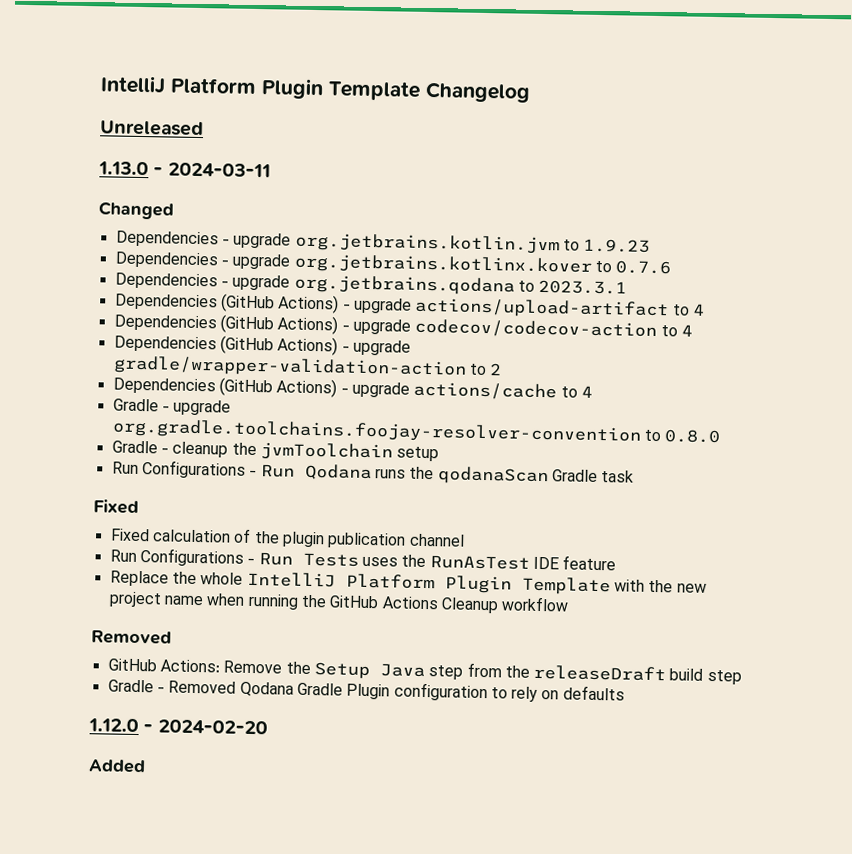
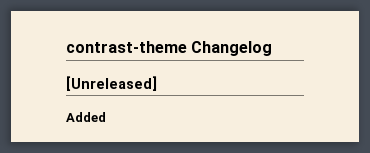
- IntelliJ Platform Plugin Template Changelog
- Unreleased
- 1.13.0 - 2024-03-11
- Changed
- Dependencies - upgrade org.jetbrains.kotlin.jvm to 1.9.23
- Dependencies - upgrade org.jetbrains.kotlinx.kover to 0.7.6
- Dependencies - upgrade org.jetbrains.qodana to 2023.3.1
- Dependencies (GitHub Actions) - upgrade actions/upload-artifact to 4
- Dependencies (GitHub Actions) - upgrade codecov/codecov-action to 4
- Dependencies (GitHub Actions) - upgrade gradle/wrapper-validation-action to 2
- Dependencies (GitHub Actions) - upgrade actions/cache to 4
- Gradle - upgrade org.gradle.toolchains.foojay-resolver-convention to 0.8.0
- Gradle - cleanup the jvmToolchain setup
- Run Configurations - Run Qodana runs the qodanaScan Gradle task
- Fixed
- Fixed calculation of the plugin publication channel
- Run Configurations - Run Tests uses the RunAsTest IDE feature
- Replace the whole IntelliJ Platform Plugin Template with the new project name when running the GitHub Actions Cleanup workflow
- Removed
- GitHub Actions: Remove the Setup Java step from the releaseDraft build step
- Gradle - Removed Qodana Gradle Plugin configuration to rely on defaults
- 1.12.0 - 2024-02-20
+ contrast-theme Changelog
+ [Unreleased]

